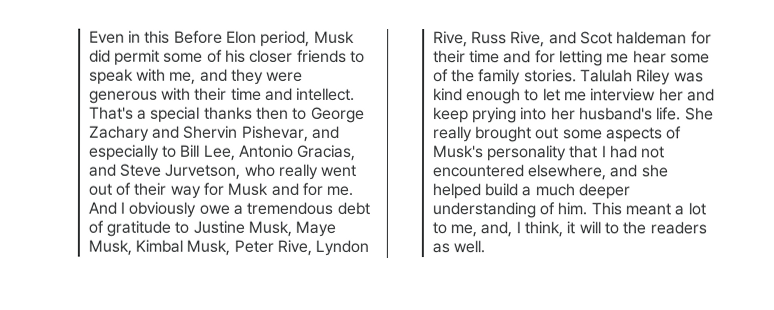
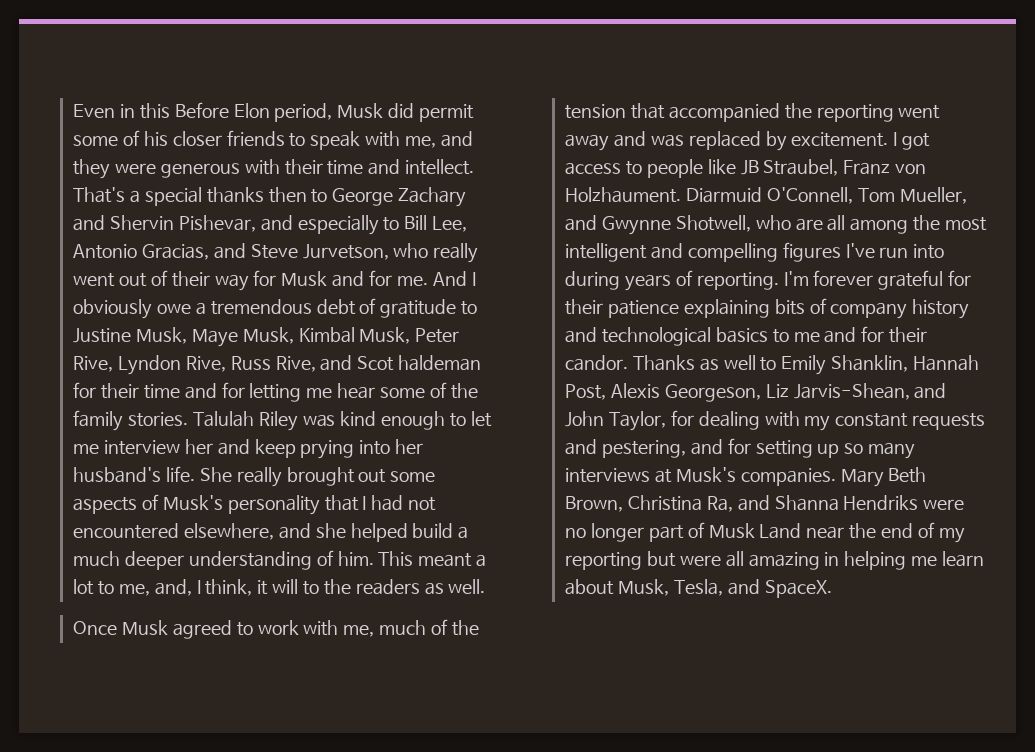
+ Once Musk agreed to work with me, much of the tension that accompanied the reporting went away and was replaced by excitement. I got access to people like JB Straubel, Franz von Holzhaument. Diarmuid O'Connell, Tom Mueller, and Gwynne Shotwell, who are all among the most intelligent and compelling figures I've run into during years of reporting. I'm forever grateful for their patience explaining bits of company history and technological basics to me and for their candor. Thanks as well to Emily Shanklin, Hannah Post, Alexis Georgeson, Liz Jarvis-Shean, and John Taylor, for dealing with my constant requests and pestering, and for setting up so many interviews at Musk's companies. Mary Beth Brown, Christina Ra, and Shanna Hendriks were no longer part of Musk Land near the end of my reporting but were all amazing in helping me learn about Musk, Tesla, and SpaceX.

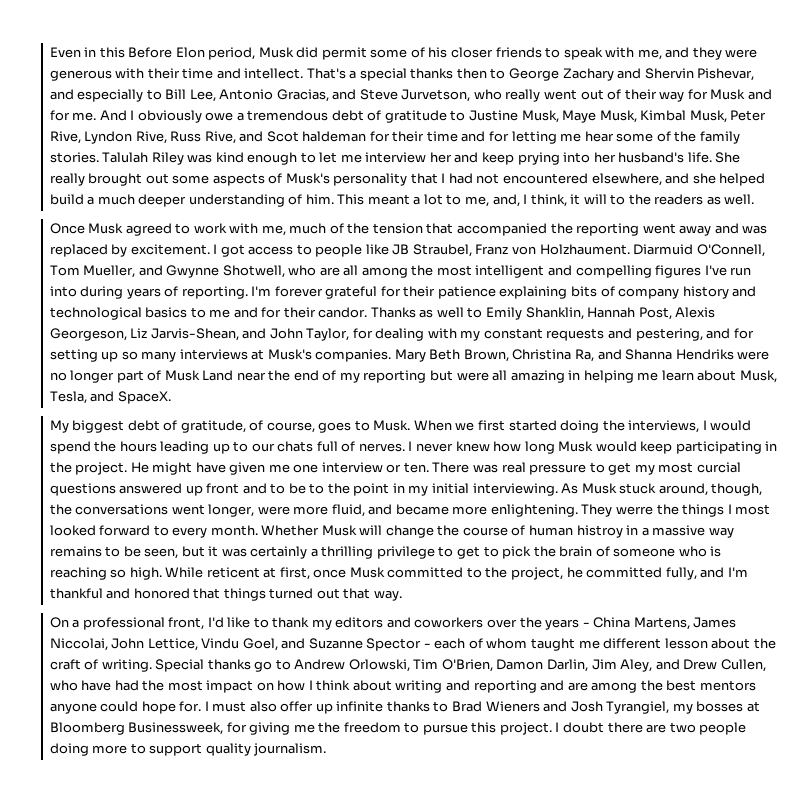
+ My biggest debt of gratitude, of course, goes to Musk. When we first started doing the interviews, I would spend the hours leading up to our chats full of nerves. I never knew how long Musk would keep participating in the project. He might have given me one interview or ten. There was real pressure to get my most curcial questions answered up front and to be to the point in my initial interviewing. As Musk stuck around, though, the conversations went longer, were more fluid, and became more enlightening. They werre the things I most looked forward to every month. Whether Musk will change the course of human histroy in a massive way remains to be seen, but it was certainly a thrilling privilege to get to pick the brain of someone who is reaching so high. While reticent at first, once Musk committed to the project, he committed fully, and I'm thankful and honored that things turned out that way.
+ On a professional front, I'd like to thank my editors and coworkers over the years - China Martens, James Niccolai, John Lettice, Vindu Goel, and Suzanne Spector - each of whom taught me different lesson about the craft of writing. Special thanks go to Andrew Orlowski, Tim O'Brien, Damon Darlin, Jim Aley, and Drew Cullen, who have had the most impact on how I think about writing and reporting and are among the best mentors anyone could hope for. I must also offer up infinite thanks to Brad Wieners and Josh Tyrangiel, my bosses at Bloomberg Businessweek, for giving me the freedom to pursue this project. I doubt there are two people doing more to support quality journalism.

